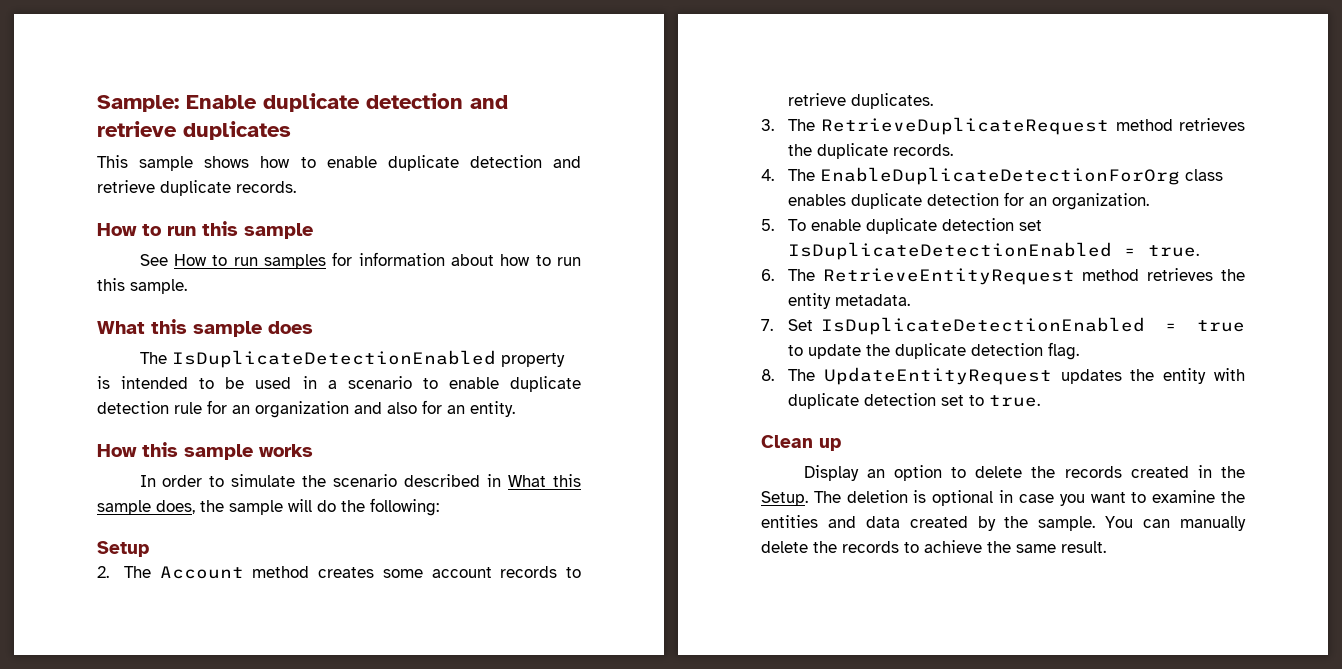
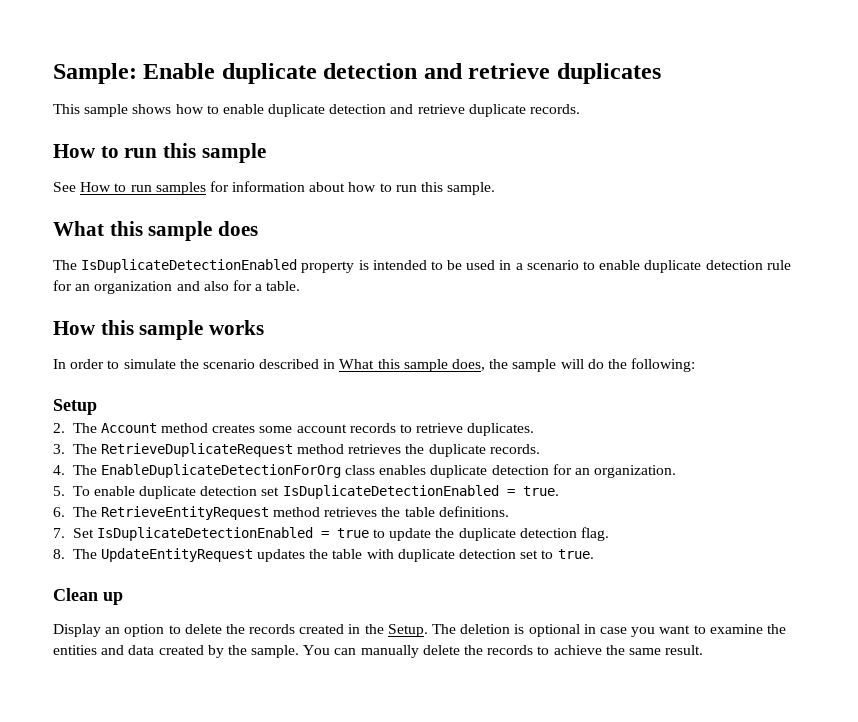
- The IsDuplicateDetectionEnabled property is intended to be used in a scenario to enable duplicate detection rule for an organization and also for an entity.
+ The IsDuplicateDetectionEnabled property is intended to be used in a scenario to enable duplicate detection rule for an organization and also for a table.
- 6. The RetrieveEntityRequest method retrieves the entity metadata.
+ 6. The RetrieveEntityRequest method retrieves the table definitions.
- 8. The UpdateEntityRequest updates the entity with duplicate detection set to true.
+ 8. The UpdateEntityRequest updates the table with duplicate detection set to true.

